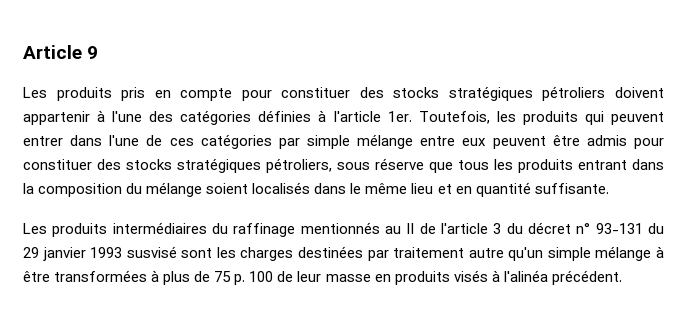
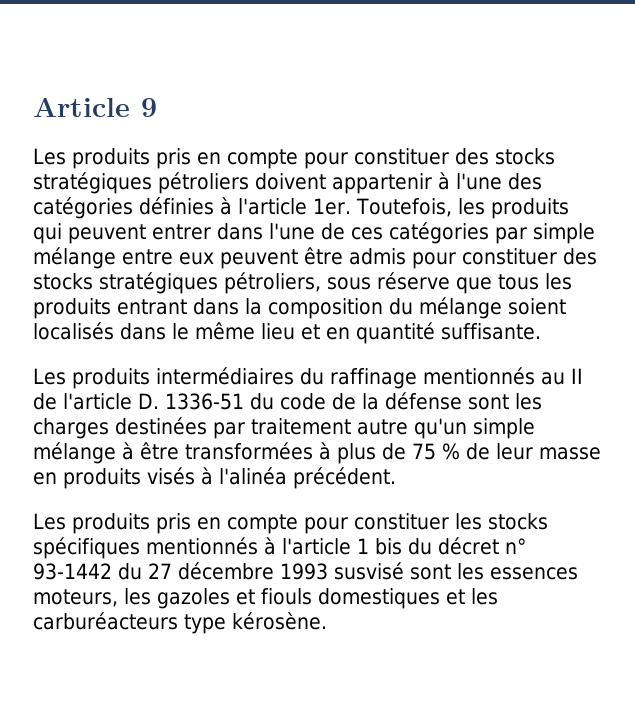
- Les produits intermédiaires du raffinage mentionnés au II de l'article 3 du décret n° 93-131 du 29 janvier 1993 susvisé sont les charges destinées par traitement autre qu'un simple mélange à être transformées à plus de 75 p. 100 de leur masse en produits visés à l'alinéa précédent.
+ Les produits intermédiaires du raffinage mentionnés au II de l'article D. 1336-51 du code de la défense sont les charges destinées par traitement autre qu'un simple mélange à être transformées à plus de 75 % de leur masse en produits visés à l'alinéa précédent.
+ Les produits pris en compte pour constituer les stocks spécifiques mentionnés à l'article 1 bis du décret n° 93-1442 du 27 décembre 1993 susvisé sont les essences moteurs, les gazoles et fiouls domestiques et les carburéacteurs type kérosène.

